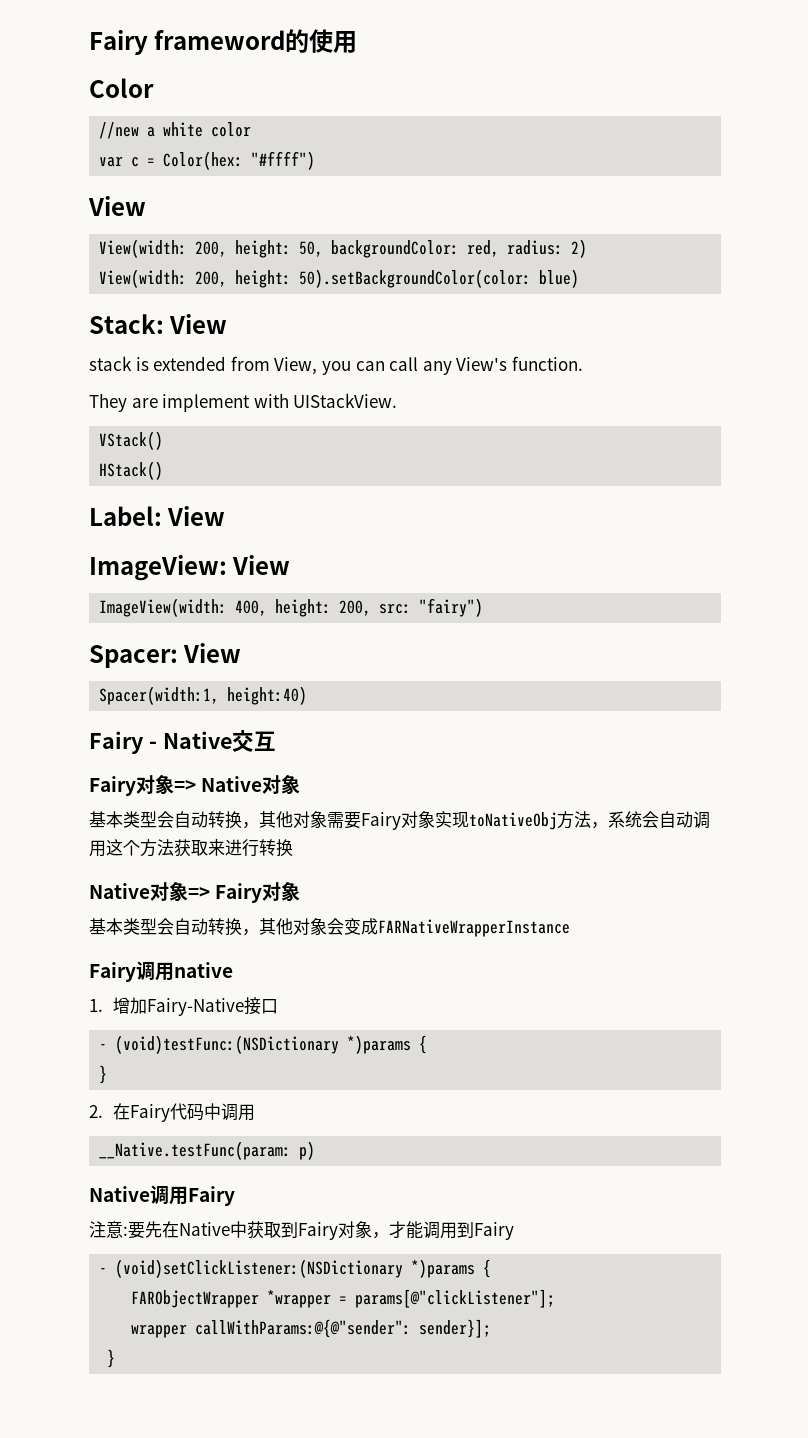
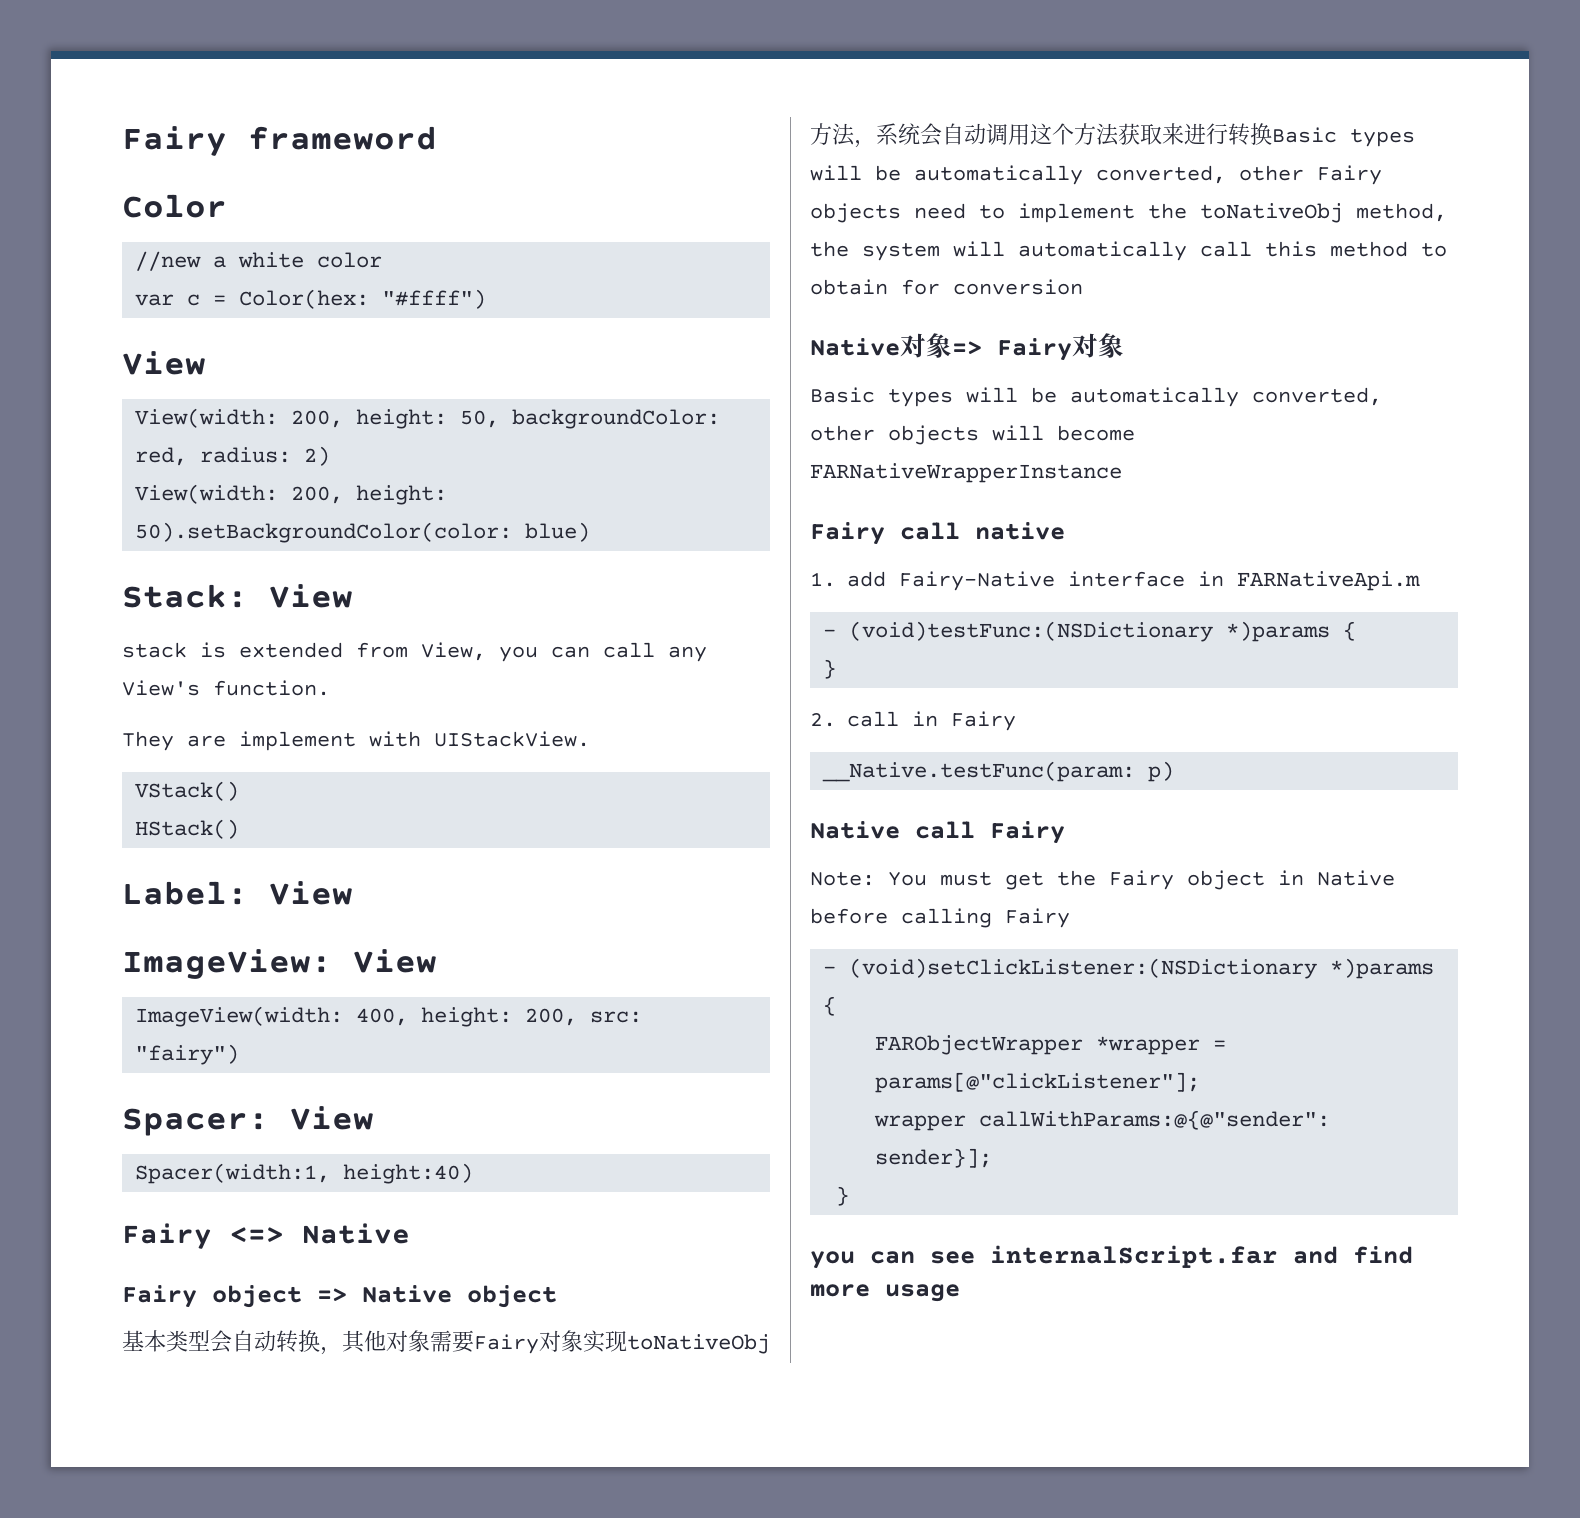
- Fairy frameword的使用
+ Fairy frameword
- Fairy - Native交互
- Fairy对象=> Native对象
+ Fairy <=> Native
+ Fairy object => Native object
- 基本类型会自动转换，其他对象需要Fairy对象实现toNativeObj方法，系统会自动调用这个方法获取来进行转换
+ 基本类型会自动转换，其他对象需要Fairy对象实现toNativeObj方法，系统会自动调用这个方法获取来进行转换Basic types will be automatically converted, other Fairy objects need to implement the toNativeObj method, the system will automatically call this method to obtain for conversion
- 基本类型会自动转换，其他对象会变成FARNativeWrapperInstance
+ Basic types will be automatically converted, other objects will become FARNativeWrapperInstance
- Fairy调用native
+ Fairy call native
- 1.增加Fairy-Native接口
+ 1. add Fairy-Native interface in FARNativeApi.m
- 2.在Fairy代码中调用
+ 2. call in Fairy
- Native调用Fairy
- 注意:要先在Native中获取到Fairy对象，才能调用到Fairy
+ Native call Fairy
+ Note: You must get the Fairy object in Native before calling Fairy
+ you can see internalScript.far and find more usage

